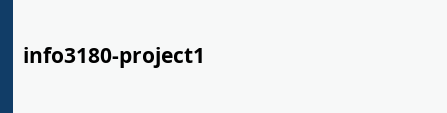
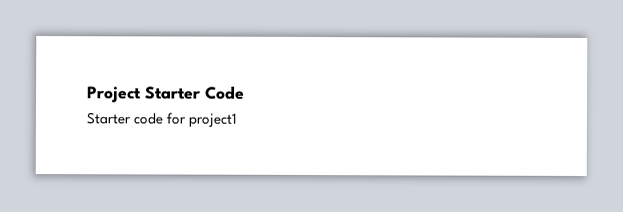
- info3180-project1
+ Project Starter Code
+ Starter code for project1

